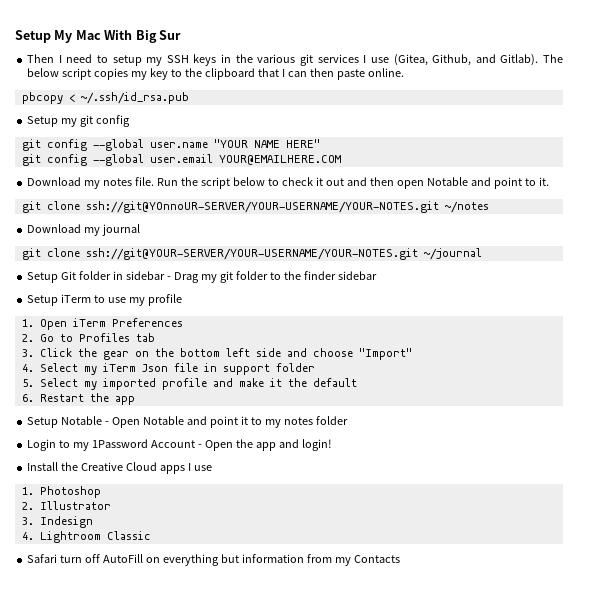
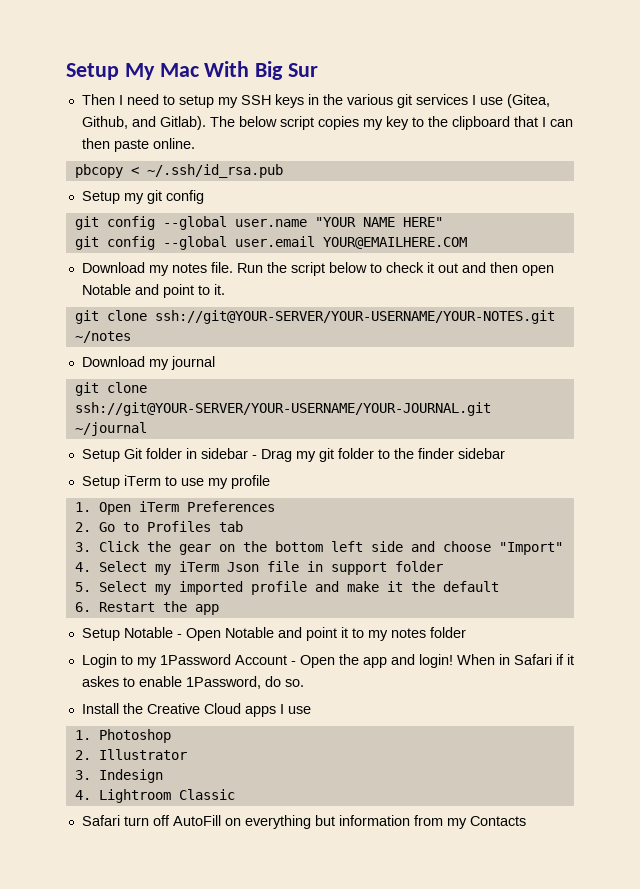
- git clone ssh://git@YOnnoUR-SERVER/YOUR-USERNAME/YOUR-NOTES.git ~/notes
+ git clone ssh://git@YOUR-SERVER/YOUR-USERNAME/YOUR-NOTES.git ~/notes
- git clone ssh://git@YOUR-SERVER/YOUR-USERNAME/YOUR-NOTES.git ~/journal
+ git clone ssh://git@YOUR-SERVER/YOUR-USERNAME/YOUR-JOURNAL.git ~/journal
+ When in Safari if it askes to enable 1Password, do so.

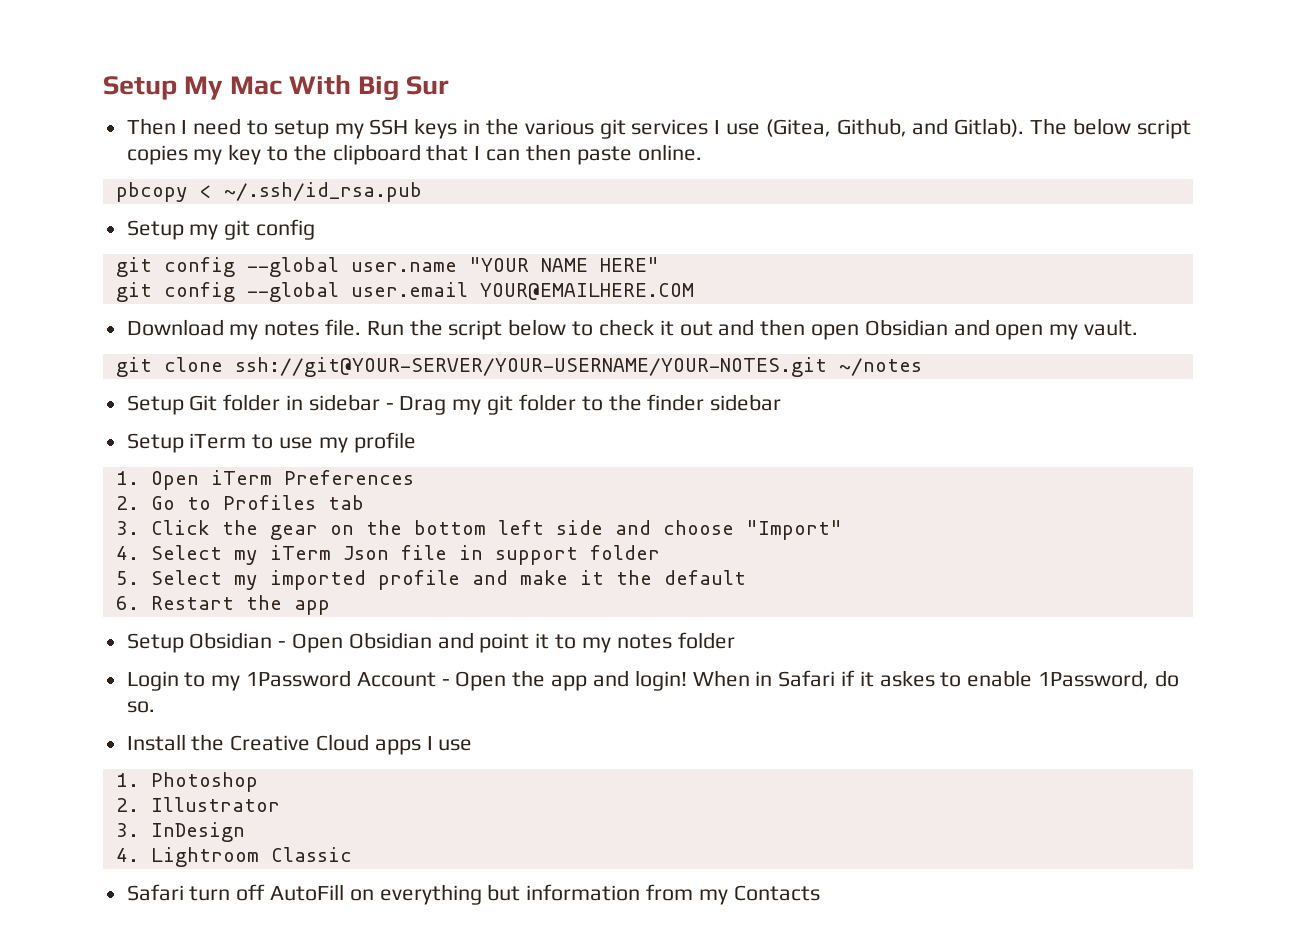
- Run the script below to check it out and then open Notable and point to it.
+ Run the script below to check it out and then open Obsidian and open my vault.
- Download my journal
- git clone ssh://git@YOUR-SERVER/YOUR-USERNAME/YOUR-JOURNAL.git ~/journal
- Setup Notable - Open Notable and point it to my notes folder
+ Setup Obsidian - Open Obsidian and point it to my notes folder
- 3. Indesign
+ 3. InDesign

